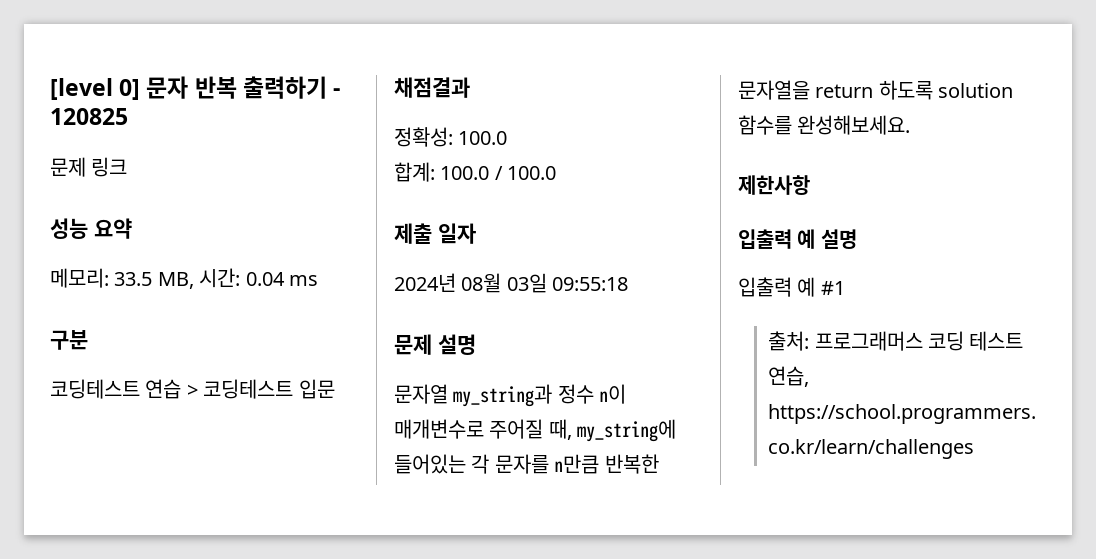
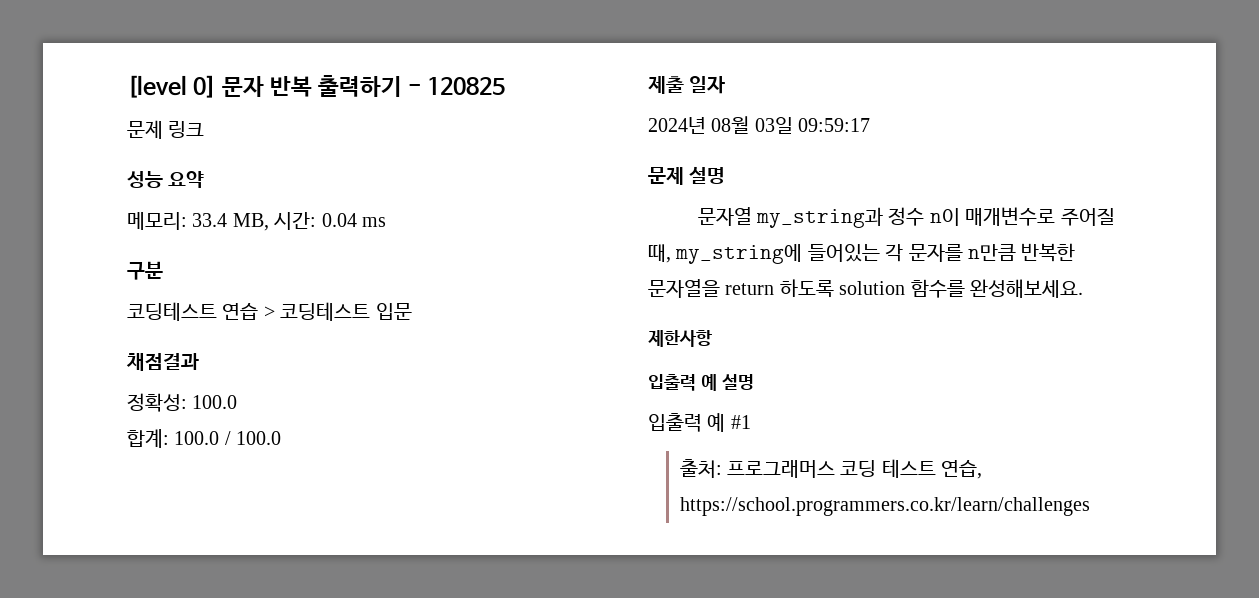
- 메모리: 33.5 MB, 시간: 0.04 ms
+ 메모리: 33.4 MB, 시간: 0.04 ms
- 2024년 08월 03일 09:55:18
+ 2024년 08월 03일 09:59:17

